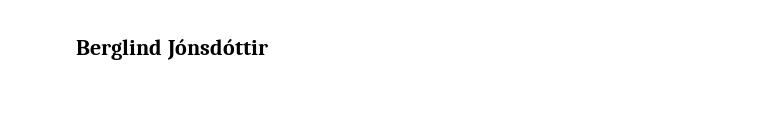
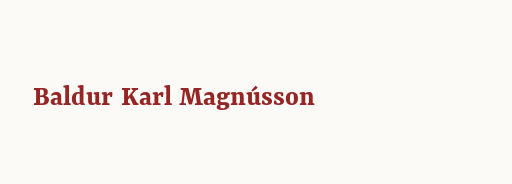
- Berglind Jónsdóttir
+ Baldur Karl Magnússon

